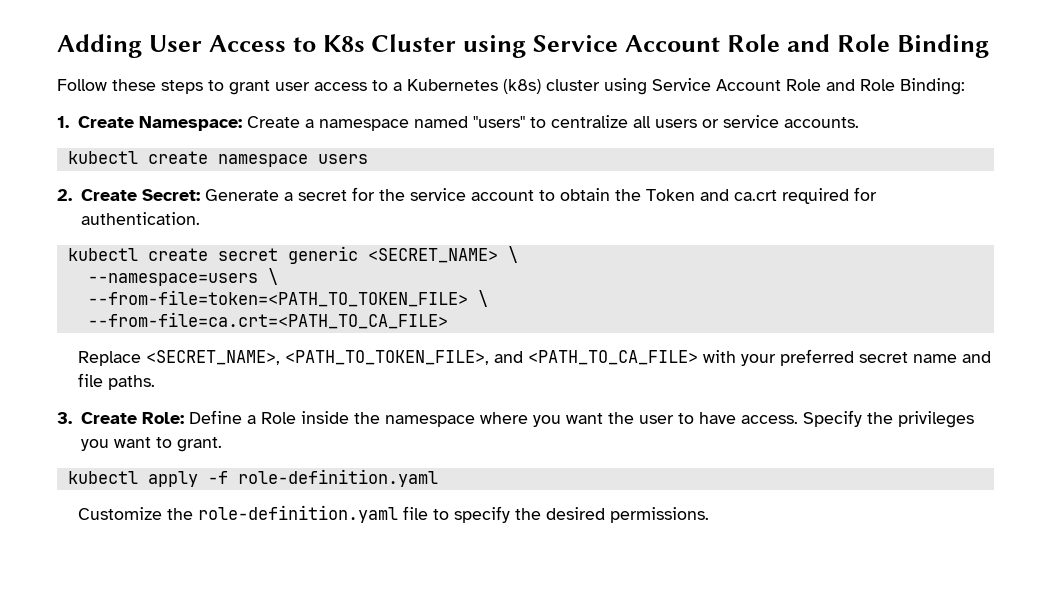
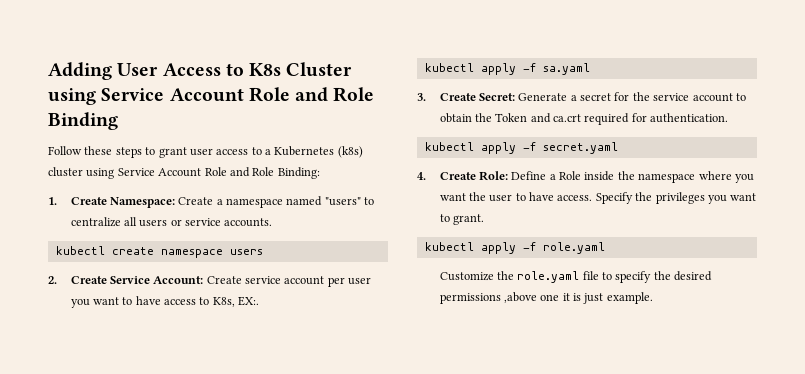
- 2. Create Secret: Generate a secret for the service account to obtain the Token and ca.crt required for authentication.
+ 2. Create Service Account: Create service account per user you want to have access to K8s, EX:.
+ kubectl apply -f sa.yaml
+ 3. Create Secret: Generate a secret for the service account to obtain the Token and ca.crt required for authentication.
- kubectl create secret generic <SECRET_NAME> \
- --namespace=users \
- --from-file=token=<PATH_TO_TOKEN_FILE> \
- --from-file=ca.crt=<PATH_TO_CA_FILE>
- Replace <SECRET_NAME>, <PATH_TO_TOKEN_FILE>, and <PATH_TO_CA_FILE> with your preferred secret name and file paths.
- 3. Create Role: Define a Role inside the namespace where you want the user to have access.
+ kubectl apply -f secret.yaml
+ 4. Create Role: Define a Role inside the namespace where you want the user to have access.
- kubectl apply -f role-definition.yaml
+ kubectl apply -f role.yaml
- Customize the role-definition.yaml file to specify the desired permissions.
+ Customize the role.yaml file to specify the desired permissions ,above one it is just example.

